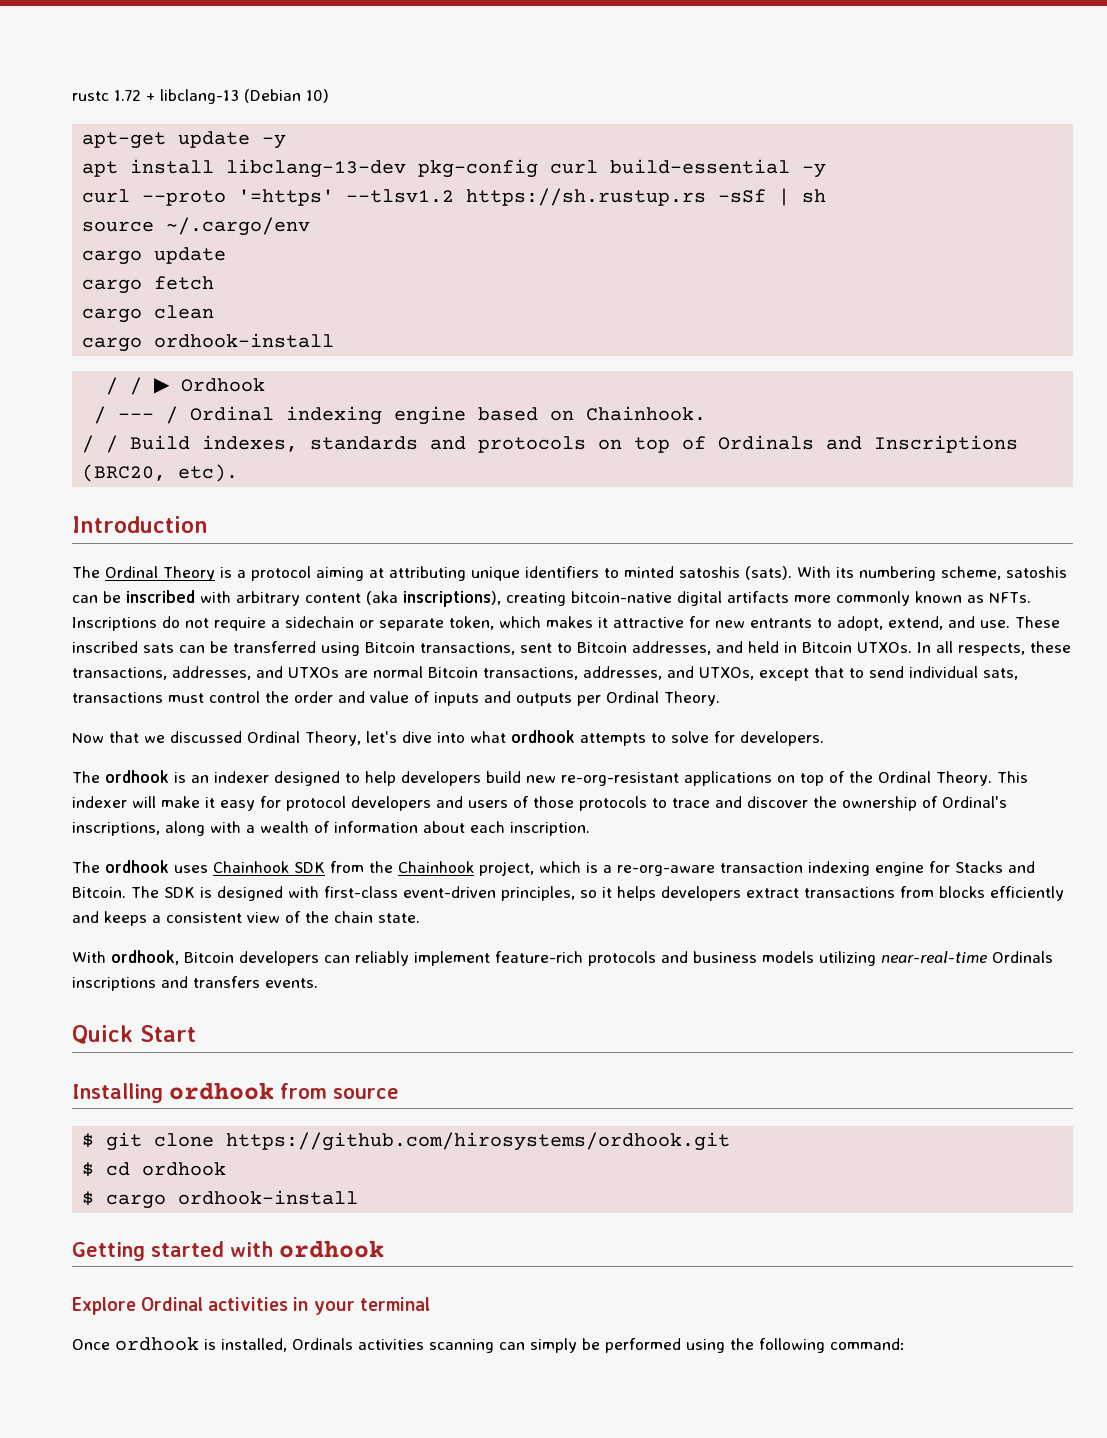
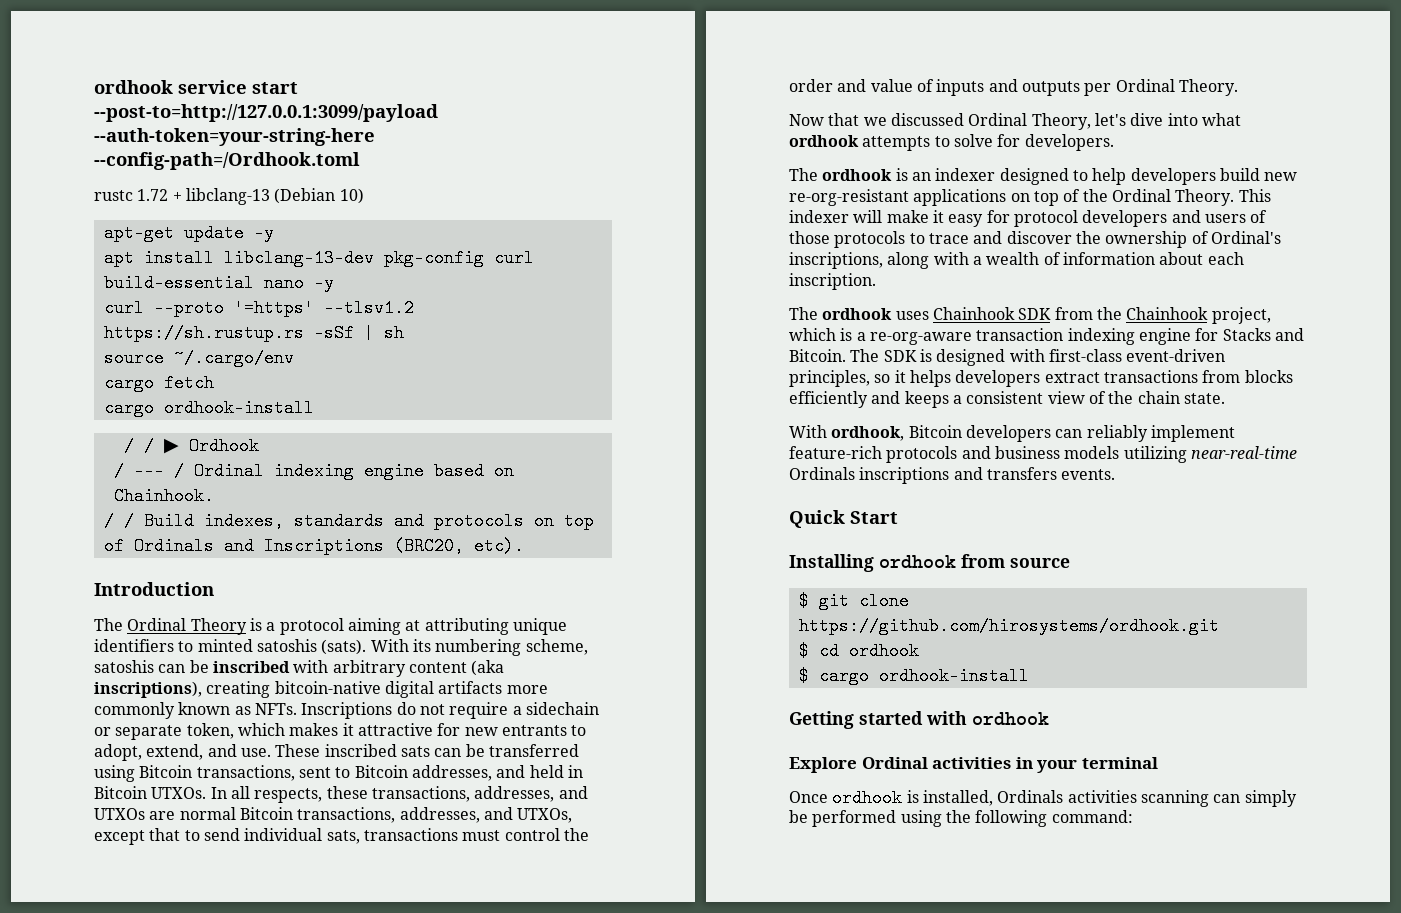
+ ordhook service start --post-to=http://127.0.0.1:3099/payload --auth-token=your-string-here --config-path=/Ordhook.toml
- apt install libclang-13-dev pkg-config curl build-essential -y
+ apt install libclang-13-dev pkg-config curl build-essential nano -y
- cargo update
- cargo clean

